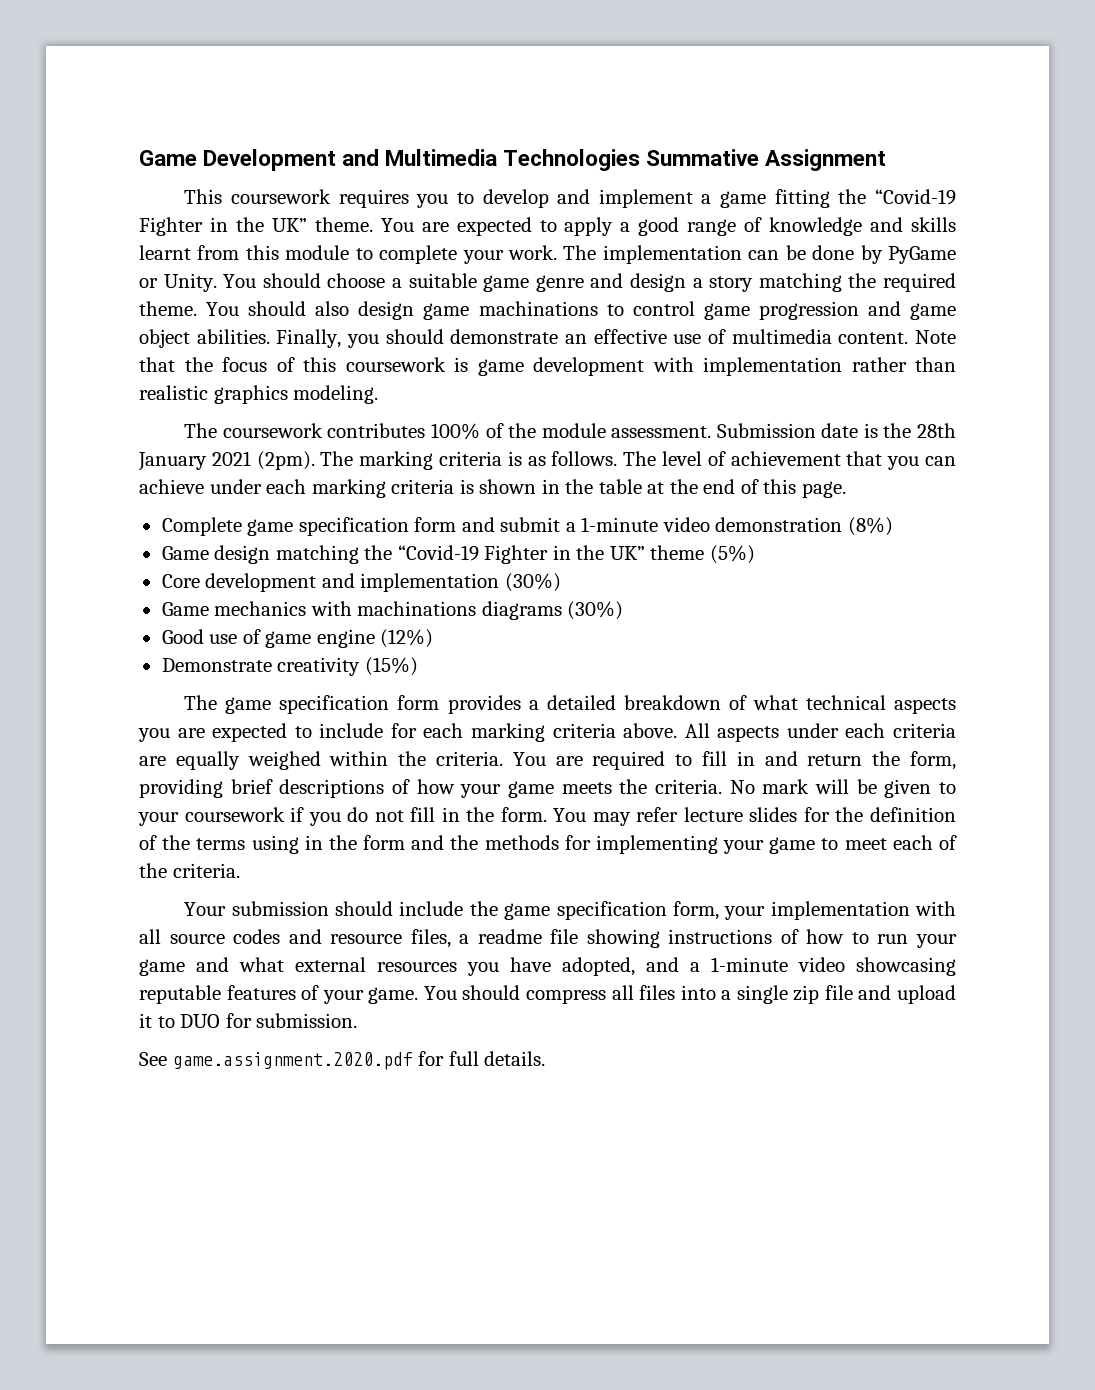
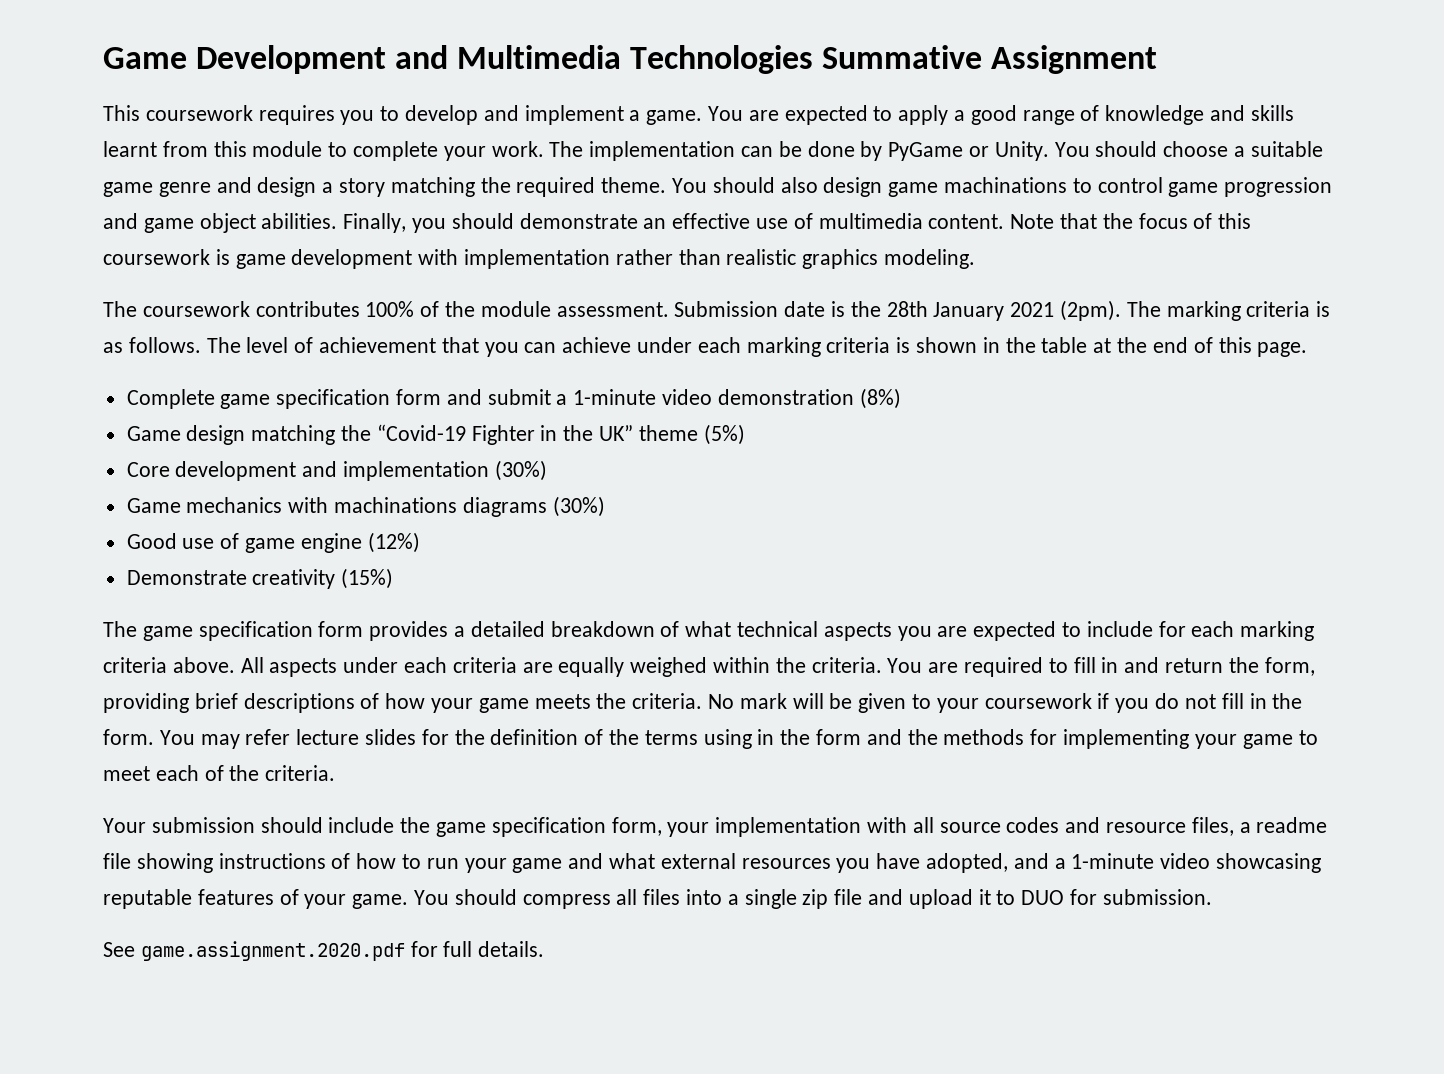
- This coursework requires you to develop and implement a game fitting the “Covid-19 Fighter in the UK” theme.
+ This coursework requires you to develop and implement a game.

